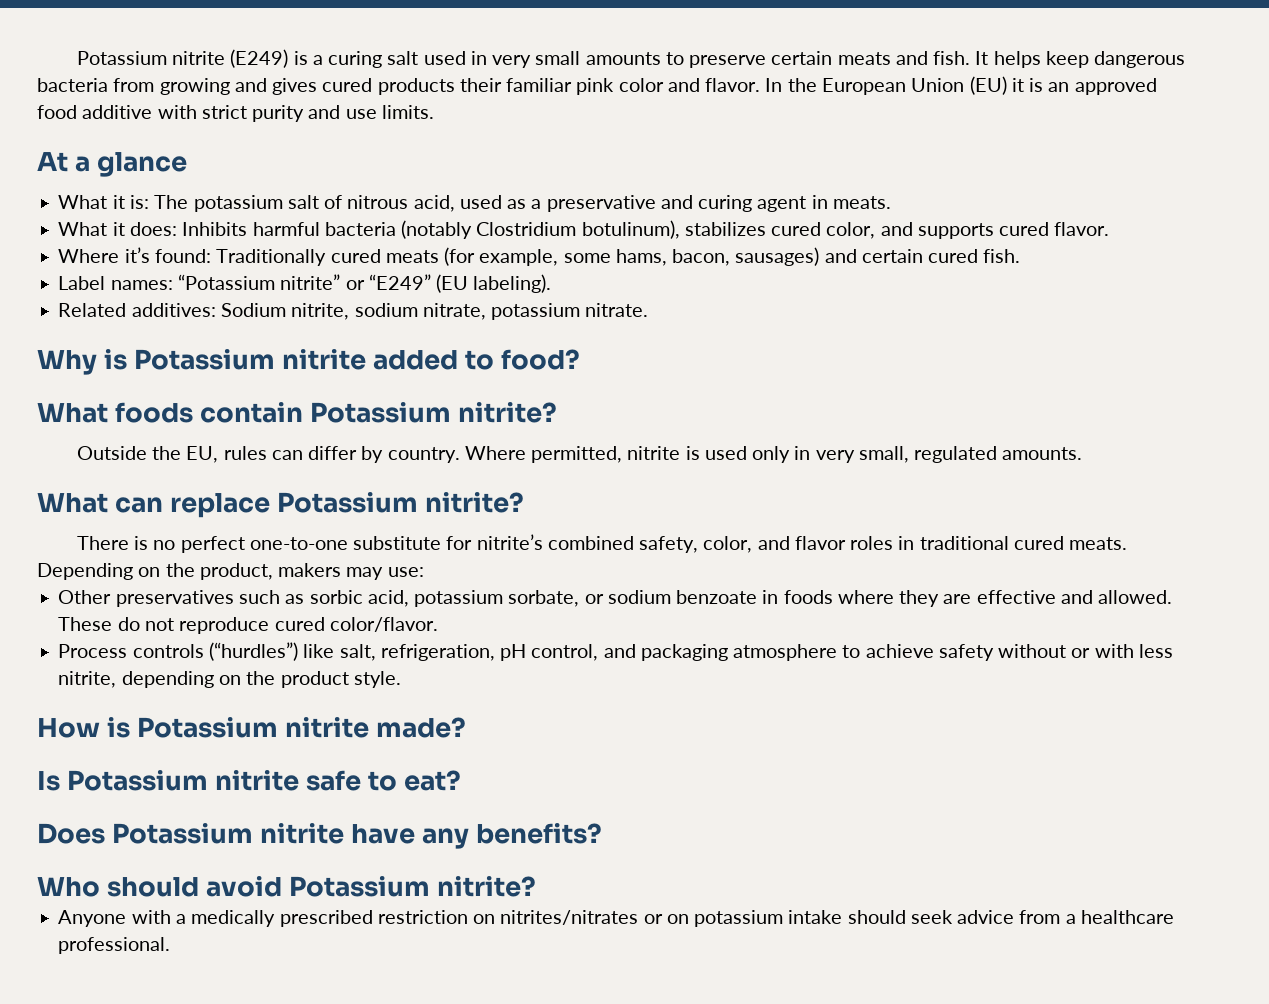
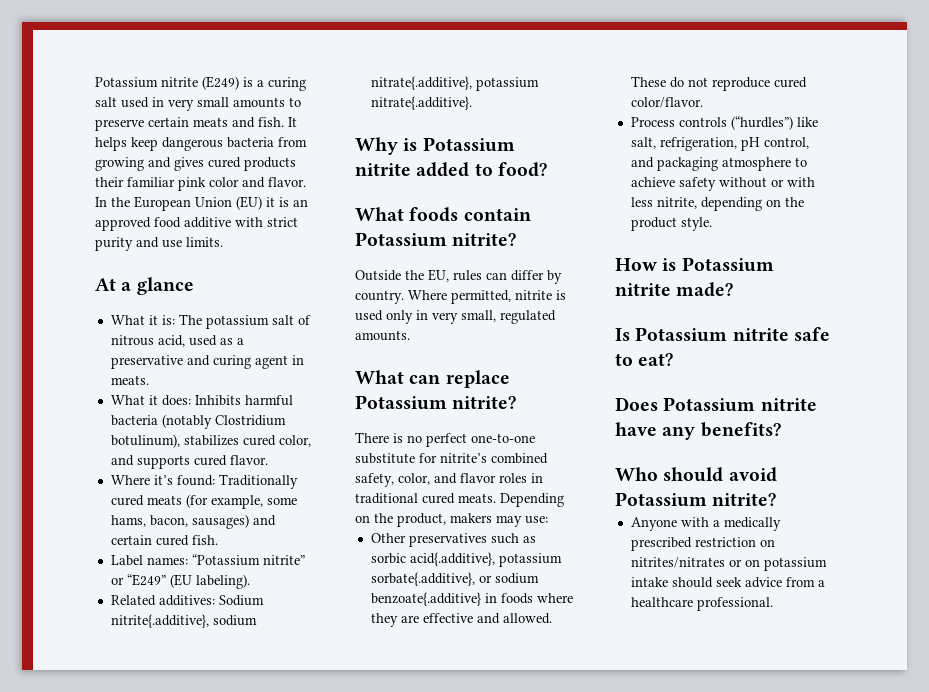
- Related additives: Sodium nitrite, sodium nitrate, potassium nitrate.
+ Related additives: Sodium nitrite{.additive}, sodium nitrate{.additive}, potassium nitrate{.additive}.
- Other preservatives such as sorbic acid, potassium sorbate, or sodium benzoate in foods where they are effective and allowed.
+ Other preservatives such as sorbic acid{.additive}, potassium sorbate{.additive}, or sodium benzoate{.additive} in foods where they are effective and allowed.

